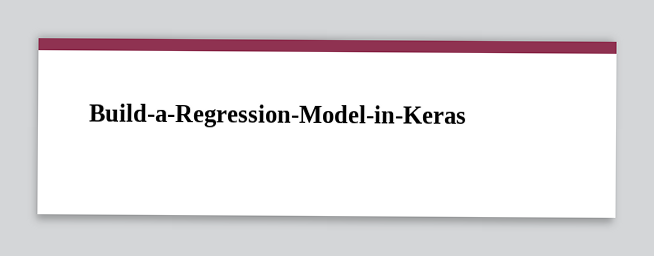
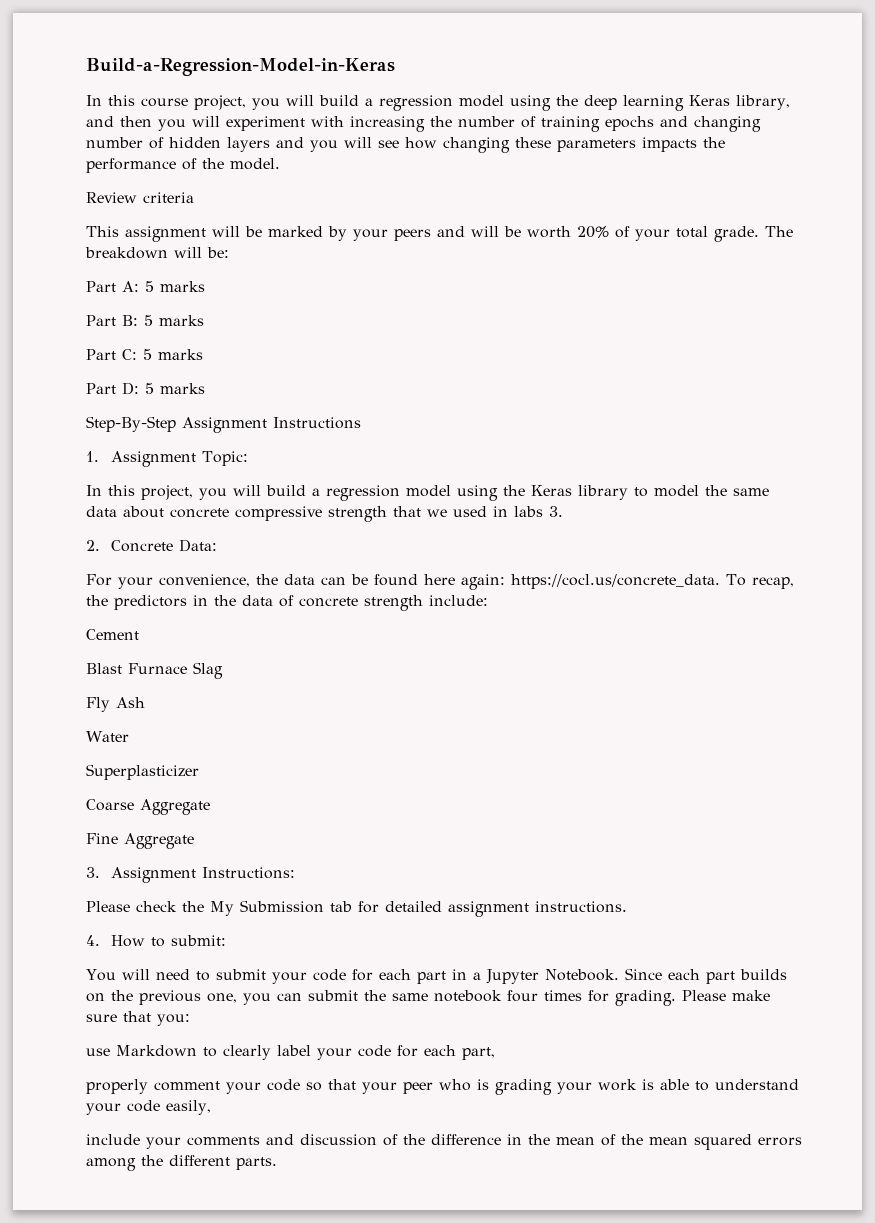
+ In this course project, you will build a regression model using the deep learning Keras library, and then you will experiment with increasing the number of training epochs and changing number of hidden layers and you will see how changing these parameters impacts the performance of the model.
+ Review criteria
+ This assignment will be marked by your peers and will be worth 20% of your total grade. The breakdown will be:
+ Part A: 5 marks
+ Part B: 5 marks
+ Part C: 5 marks
+ Part D: 5 marks
+ Step-By-Step Assignment Instructions
+ 1. Assignment Topic:
+ In this project, you will build a regression model using the Keras library to model the same data about concrete compressive strength that we used in labs 3.
+ 2. Concrete Data:
+ For your convenience, the data can be found here again: https://cocl.us/concrete_data. To recap, the predictors in the data of concrete strength include:
+ Cement
+ Blast Furnace Slag
+ Fly Ash
+ Water
+ Superplasticizer
+ Coarse Aggregate
+ Fine Aggregate
+ 3. Assignment Instructions:
+ Please check the My Submission tab for detailed assignment instructions.
+ 4. How to submit:
+ You will need to submit your code for each part in a Jupyter Notebook. Since each part builds on the previous one, you can submit the same notebook four times for grading. Please make sure that you:
+ use Markdown to clearly label your code for each part,
+ properly comment your code so that your peer who is grading your work is able to understand your code easily,
+ include your comments and discussion of the difference in the mean of the mean squared errors among the different parts.

